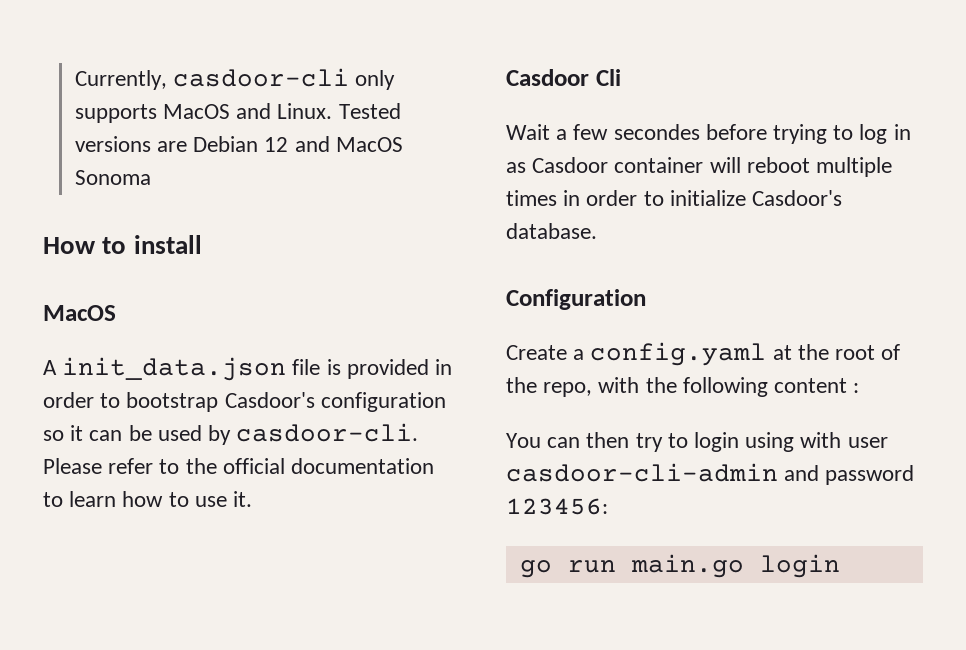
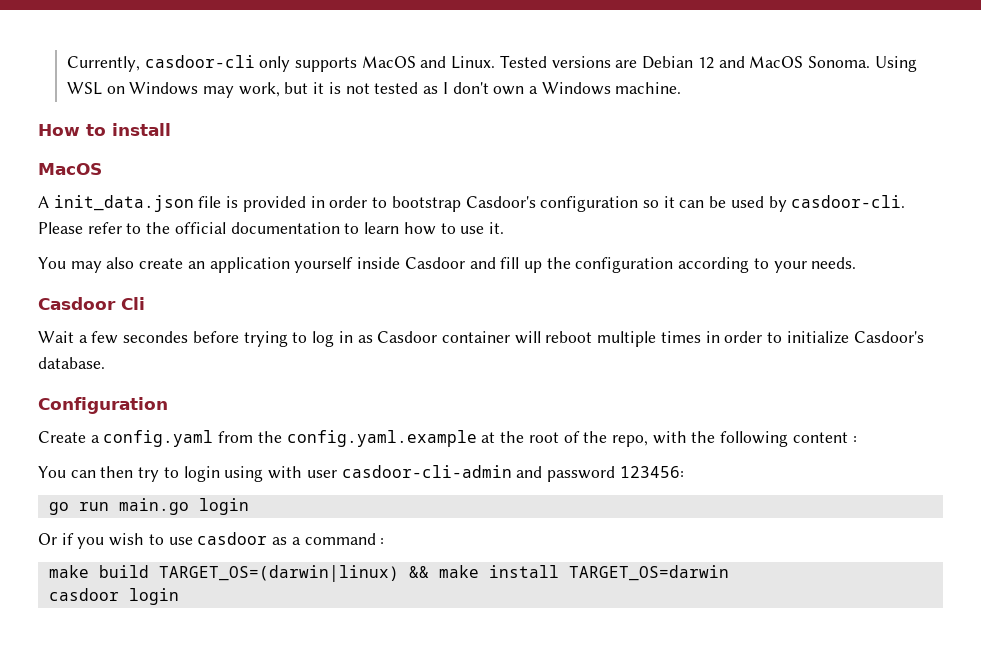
- Tested versions are Debian 12 and MacOS Sonoma
+ Tested versions are Debian 12 and MacOS Sonoma. Using WSL on Windows may work, but it is not tested as I don't own a Windows machine.
+ You may also create an application yourself inside Casdoor and fill up the configuration according to your needs.
- Create a config.yaml at the root of the repo, with the following content :
+ Create a config.yaml from the config.yaml.example at the root of the repo, with the following content :
+ Or if you wish to use casdoor as a command :
+ make build TARGET_OS=(darwin|linux) && make install TARGET_OS=darwin
+ casdoor login

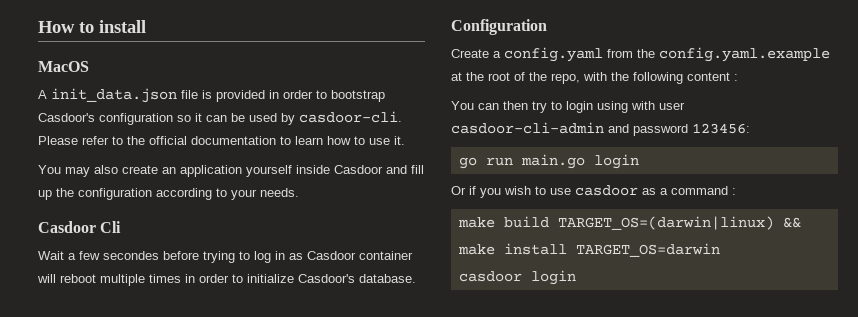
- Currently, casdoor-cli only supports MacOS and Linux. Tested versions are Debian 12 and MacOS Sonoma. Using WSL on Windows may work, but it is not tested as I don't own a Windows machine.

